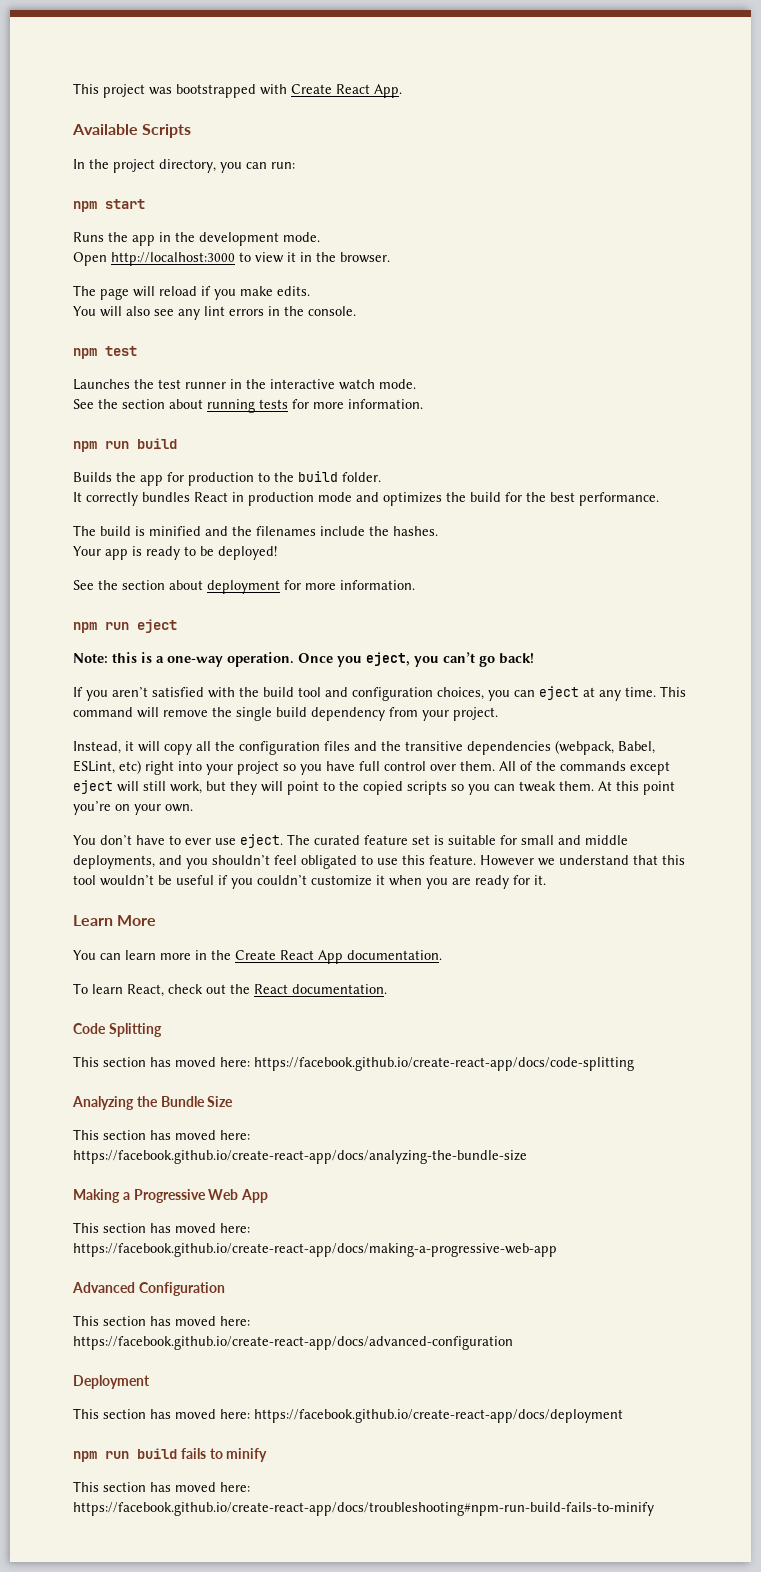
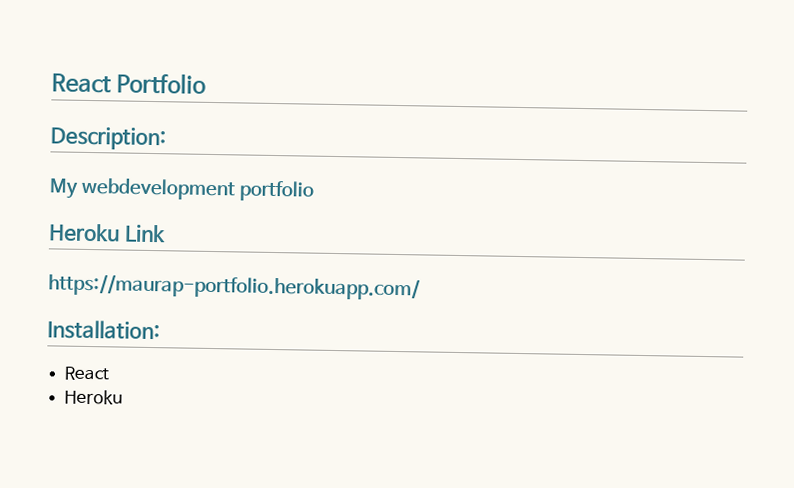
- This project was bootstrapped with Create React App.
- Available Scripts
- In the project directory, you can run:
- npm start
- Runs the app in the development mode.
- Open http://localhost:3000 to view it in the browser.
- The page will reload if you make edits.
- You will also see any lint errors in the console.
- npm test
- Launches the test runner in the interactive watch mode.
- See the section about running tests for more information.
- npm run build
- Builds the app for production to the build folder.
- It correctly bundles React in production mode and optimizes the build for the best performance.
- The build is minified and the filenames include the hashes.
- Your app is ready to be deployed!
- See the section about deployment for more information.
- npm run eject
- Note: this is a one-way operation. Once you eject, you can’t go back!
- If you aren’t satisfied with the build tool and configuration choices, you can eject at any time. This command will remove the single build dependency from your project.
- Instead, it will copy all the configuration files and the transitive dependencies (webpack, Babel, ESLint, etc) right into your project so you have full control over them. All of the commands except eject will still work, but they will point to the copied scripts so you can tweak them. At this point you’re on your own.
- You don’t have to ever use eject. The curated feature set is suitable for small and middle deployments, and you shouldn’t feel obligated to use this feature. However we understand that this tool wouldn’t be useful if you couldn’t customize it when you are ready for it.
- Learn More
- You can learn more in the Create React App documentation.
- To learn React, check out the React documentation.
- Code Splitting
- This section has moved here: https://facebook.github.io/create-react-app/docs/code-splitting
- Analyzing the Bundle Size
- This section has moved here: https://facebook.github.io/create-react-app/docs/analyzing-the-bundle-size
- Making a Progressive Web App
- This section has moved here: https://facebook.github.io/create-react-app/docs/making-a-progressive-web-app
- Advanced Configuration
- This section has moved here: https://facebook.github.io/create-react-app/docs/advanced-configuration
- Deployment
- This section has moved here: https://facebook.github.io/create-react-app/docs/deployment
- npm run build fails to minify
- This section has moved here: https://facebook.github.io/create-react-app/docs/troubleshooting#npm-run-build-fails-to-minify
+ React Portfolio
+ Description:
+ My webdevelopment portfolio
+ Heroku Link
+ https://maurap-portfolio.herokuapp.com/
+ Installation:
+ React
+ Heroku

